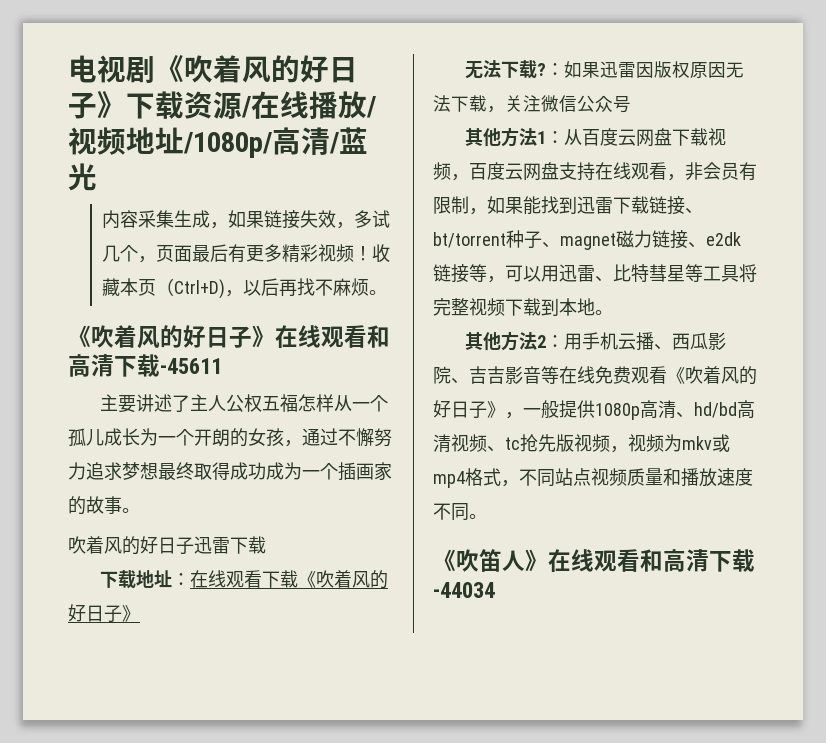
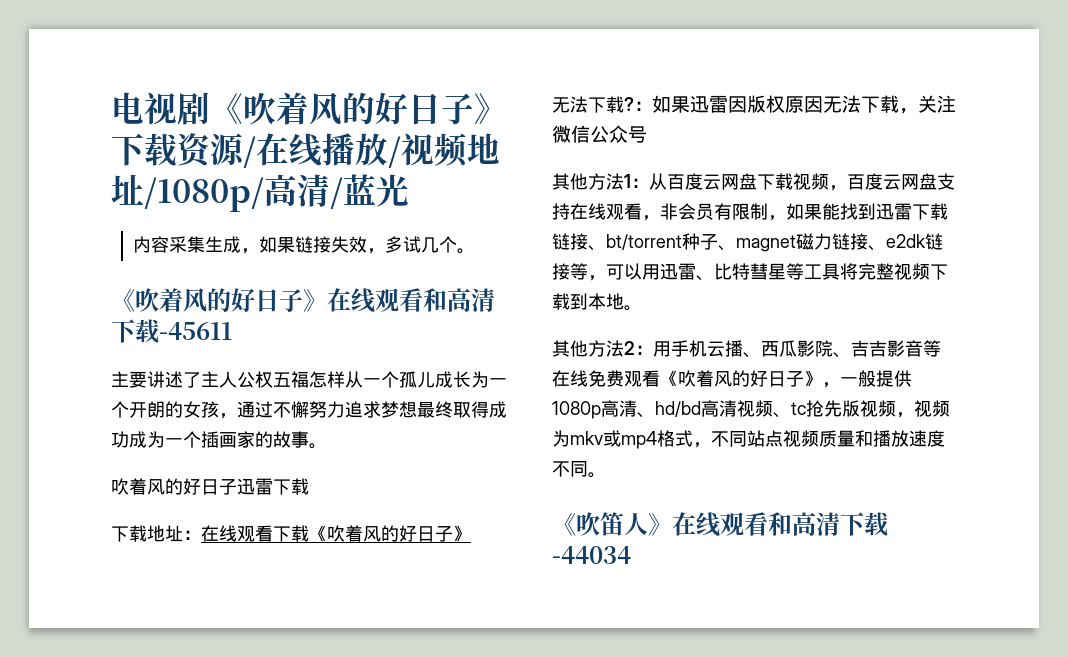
- 内容采集生成，如果链接失效，多试几个，页面最后有更多精彩视频！收藏本页（Ctrl+D)，以后再找不麻烦。
+ 内容采集生成，如果链接失效，多试几个。

